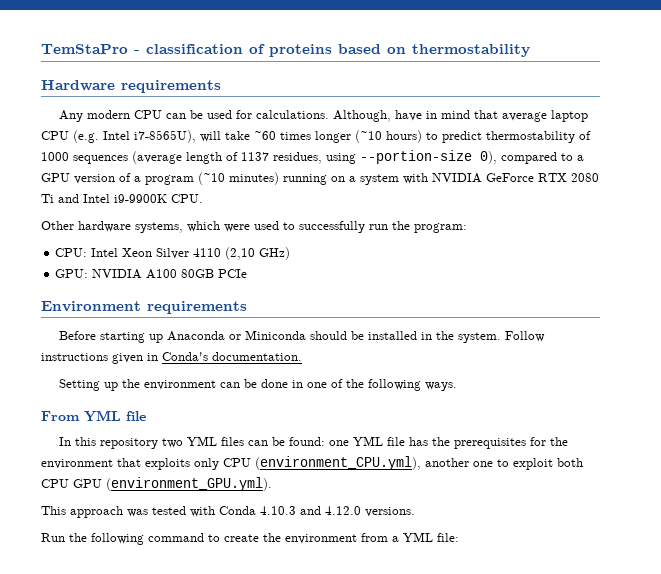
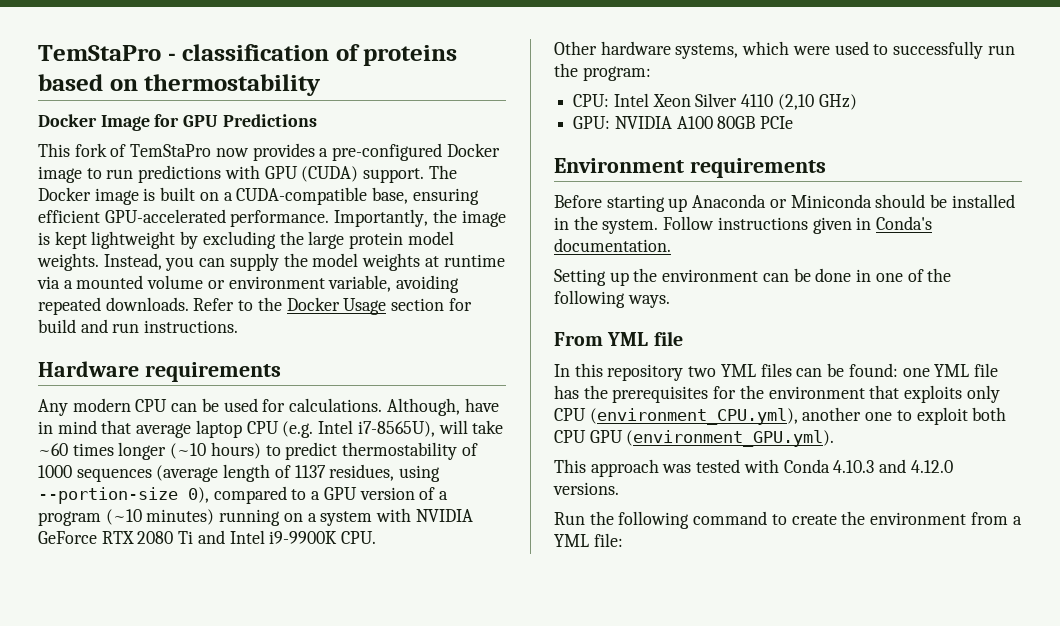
+ Docker Image for GPU Predictions
+ This fork of TemStaPro now provides a pre-configured Docker image to run predictions with GPU (CUDA) support. The Docker image is built on a CUDA-compatible base, ensuring efficient GPU-accelerated performance. Importantly, the image is kept lightweight by excluding the large protein model weights. Instead, you can supply the model weights at runtime via a mounted volume or environment variable, avoiding repeated downloads. Refer to the Docker Usage section for build and run instructions.

